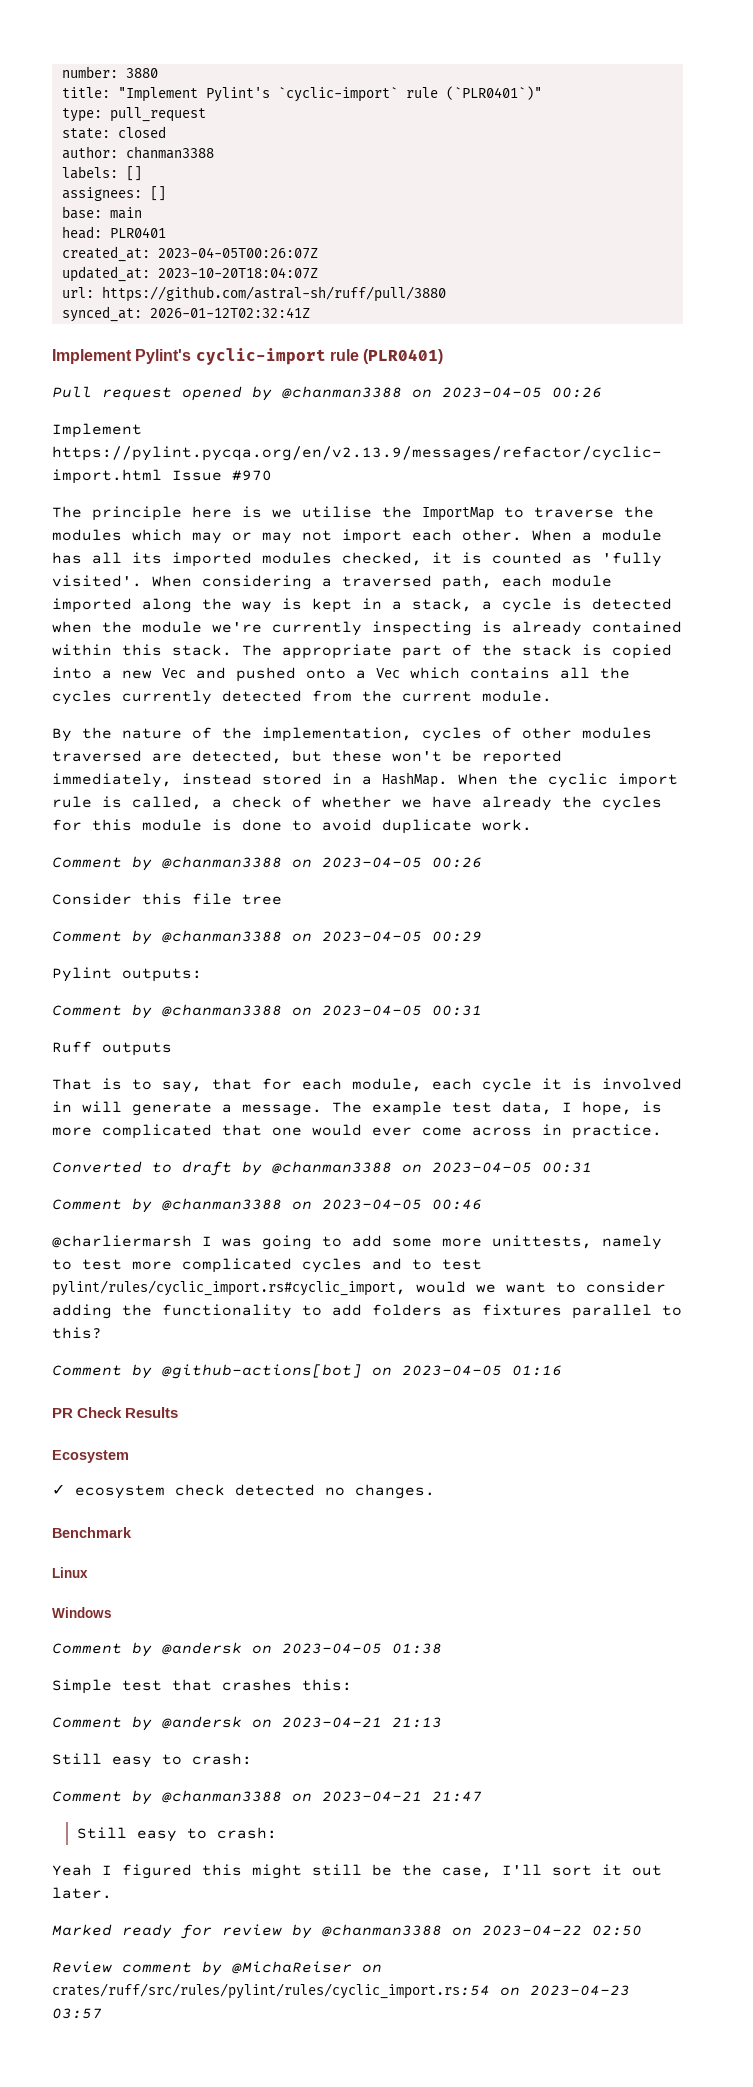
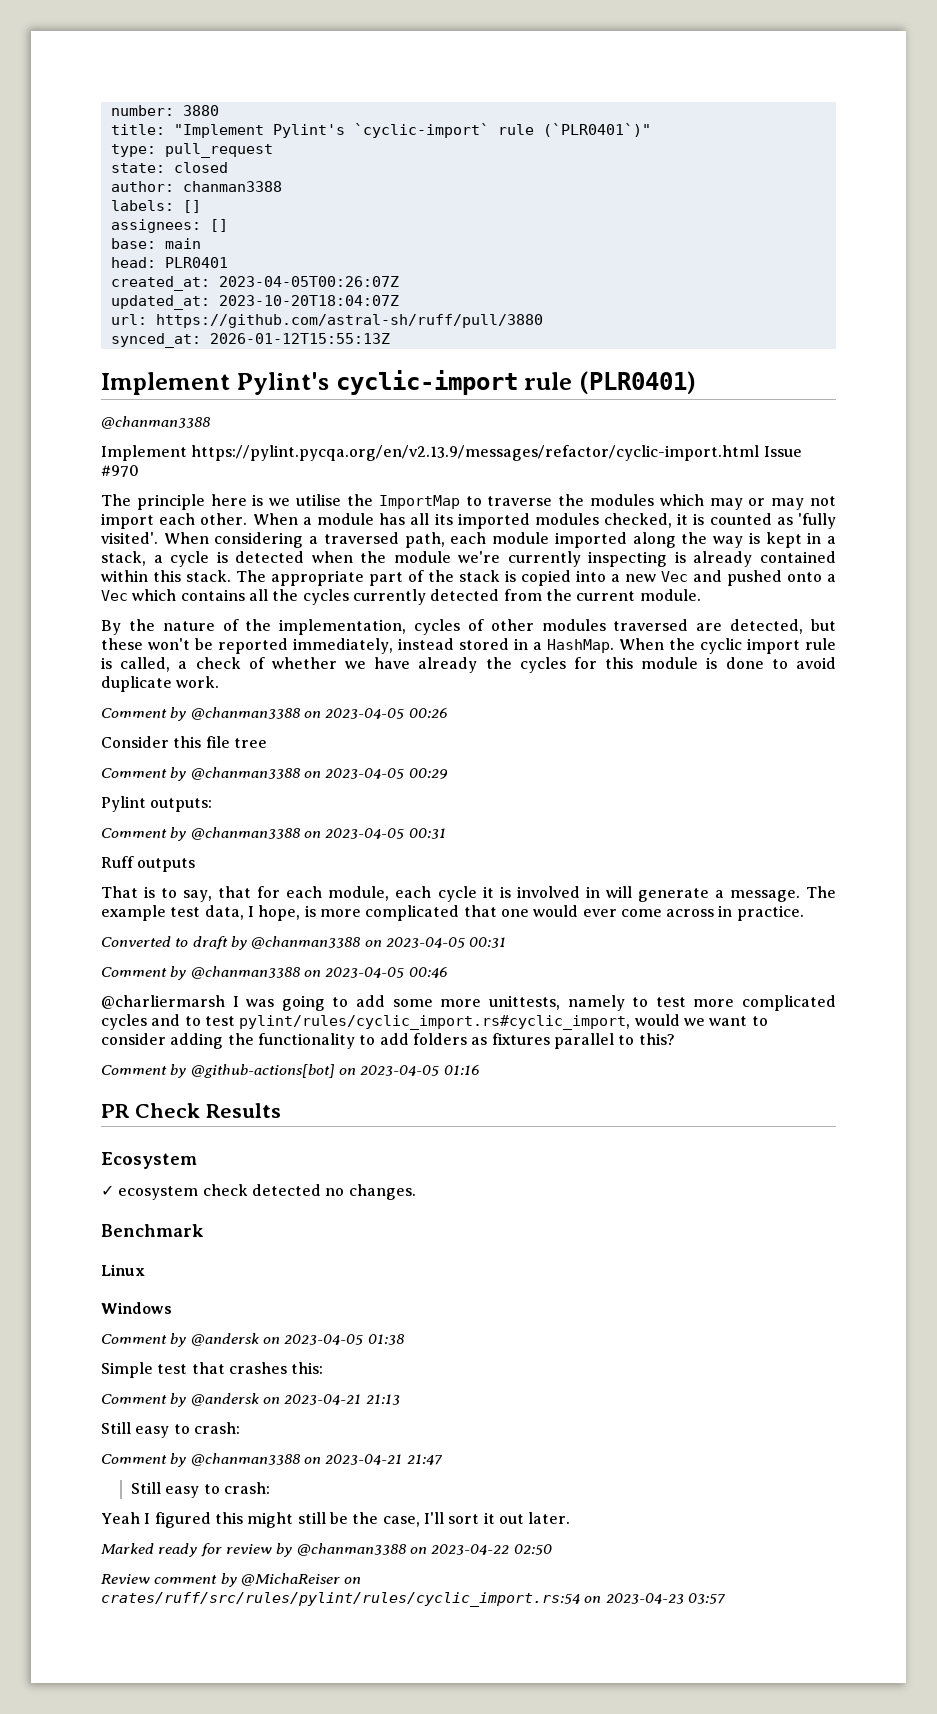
- synced_at: 2026-01-12T02:32:41Z
+ synced_at: 2026-01-12T15:55:13Z
  Implement Pylint's cyclic-import rule (PLR0401)
- Pull request opened by @chanman3388 on 2023-04-05 00:26
+ @chanman3388

